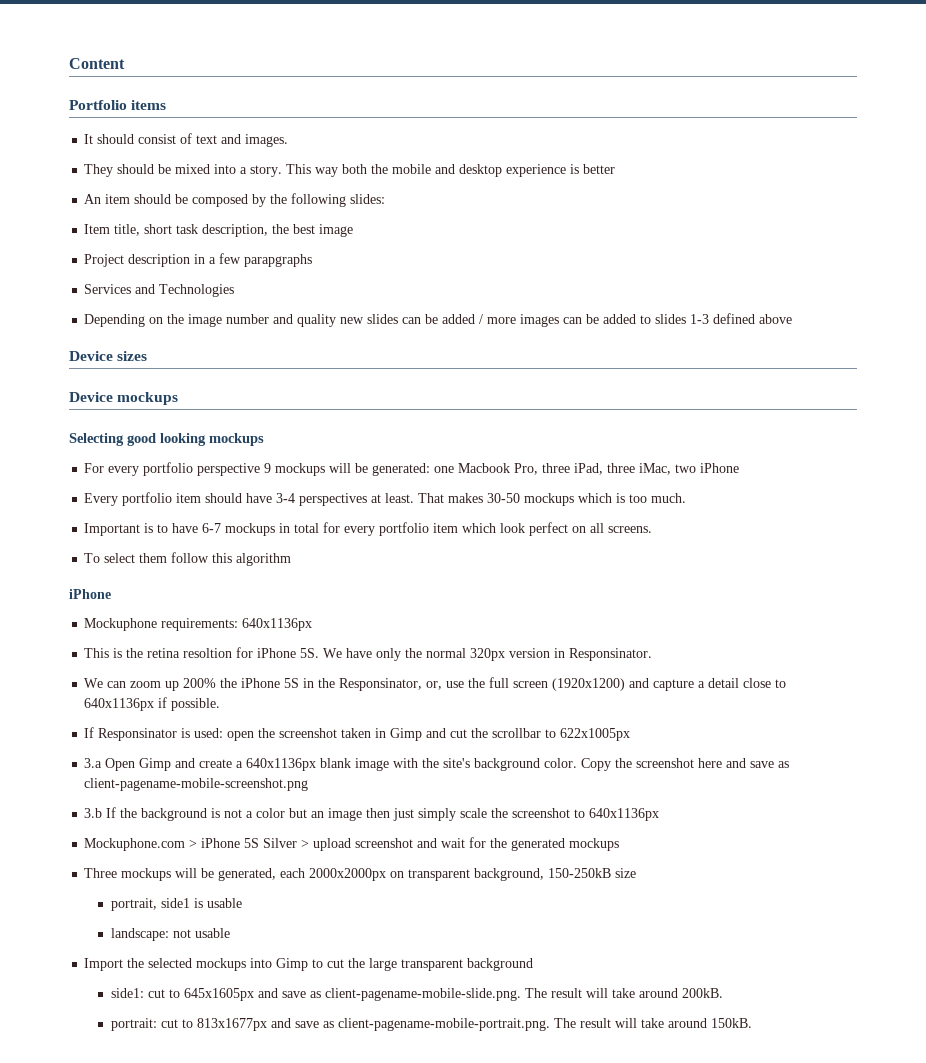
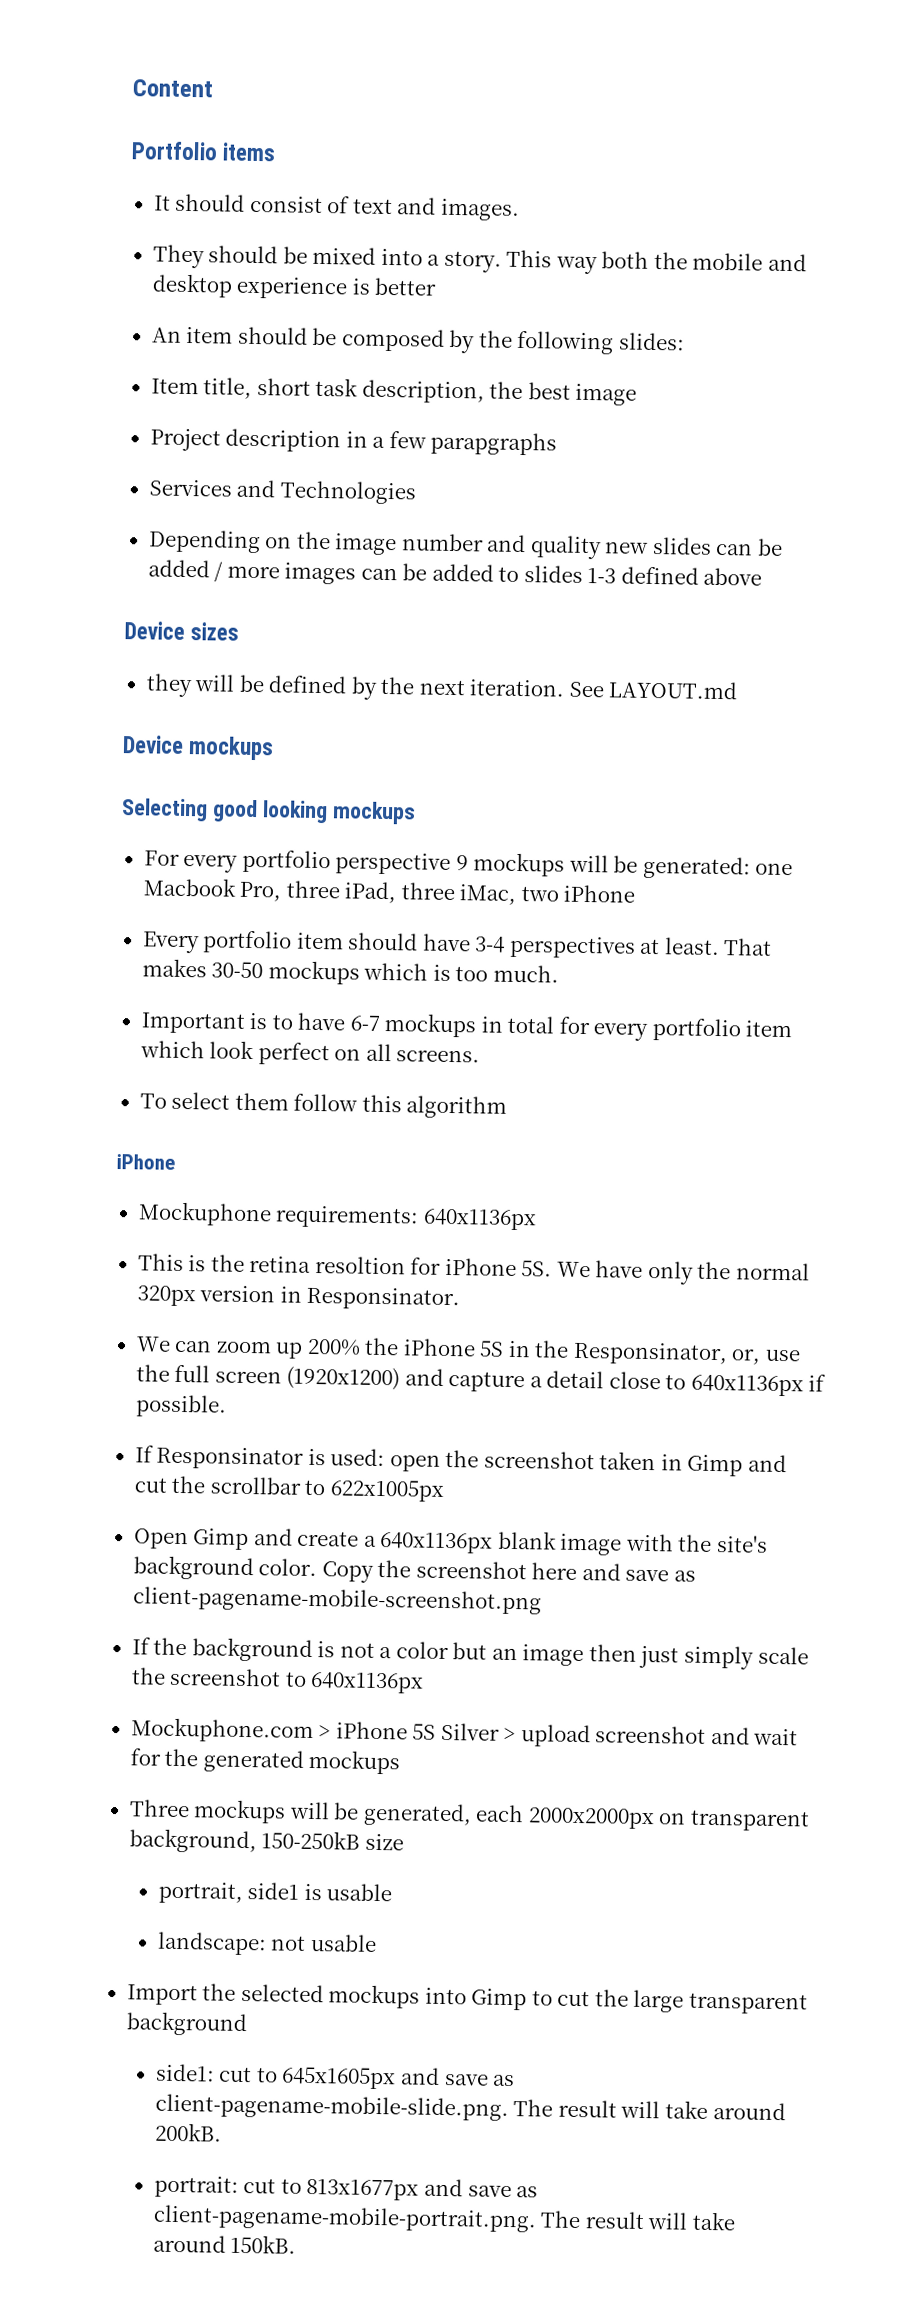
+ they will be defined by the next iteration. See LAYOUT.md
- 3.a Open Gimp and create a 640x1136px blank image with the site's background color.
+ Open Gimp and create a 640x1136px blank image with the site's background color.
- 3.b If the background is not a color but an image then just simply scale the screenshot to 640x1136px
+ If the background is not a color but an image then just simply scale the screenshot to 640x1136px

